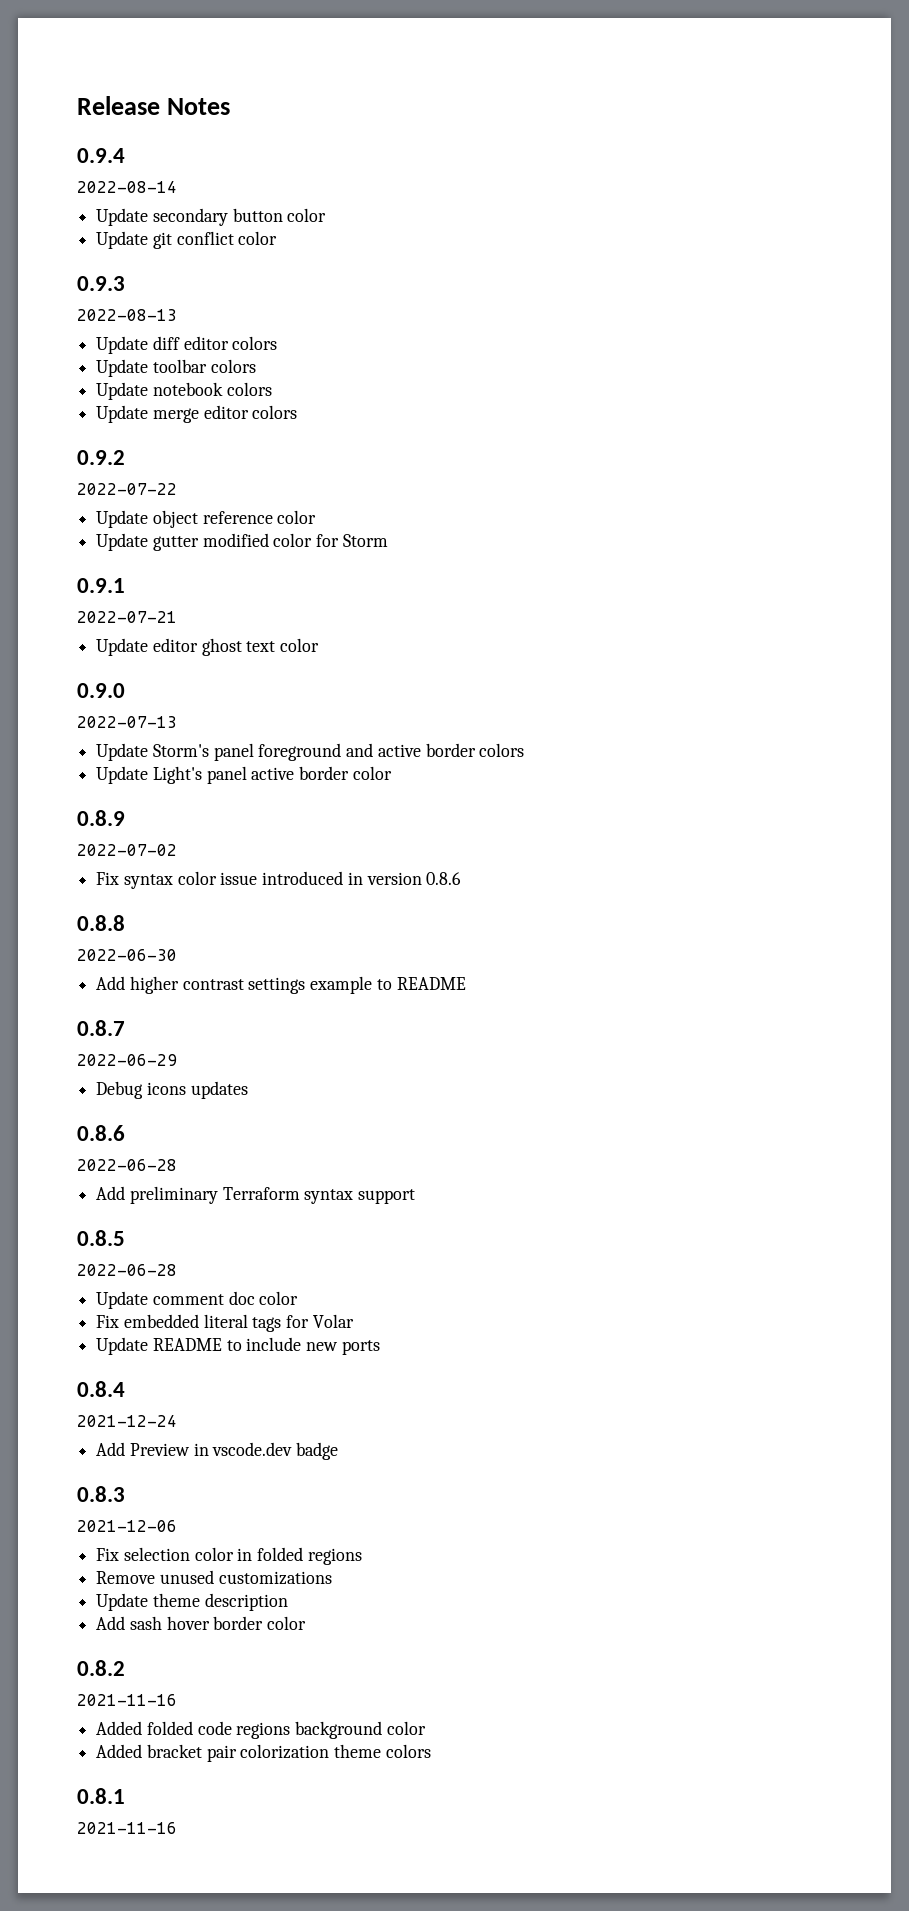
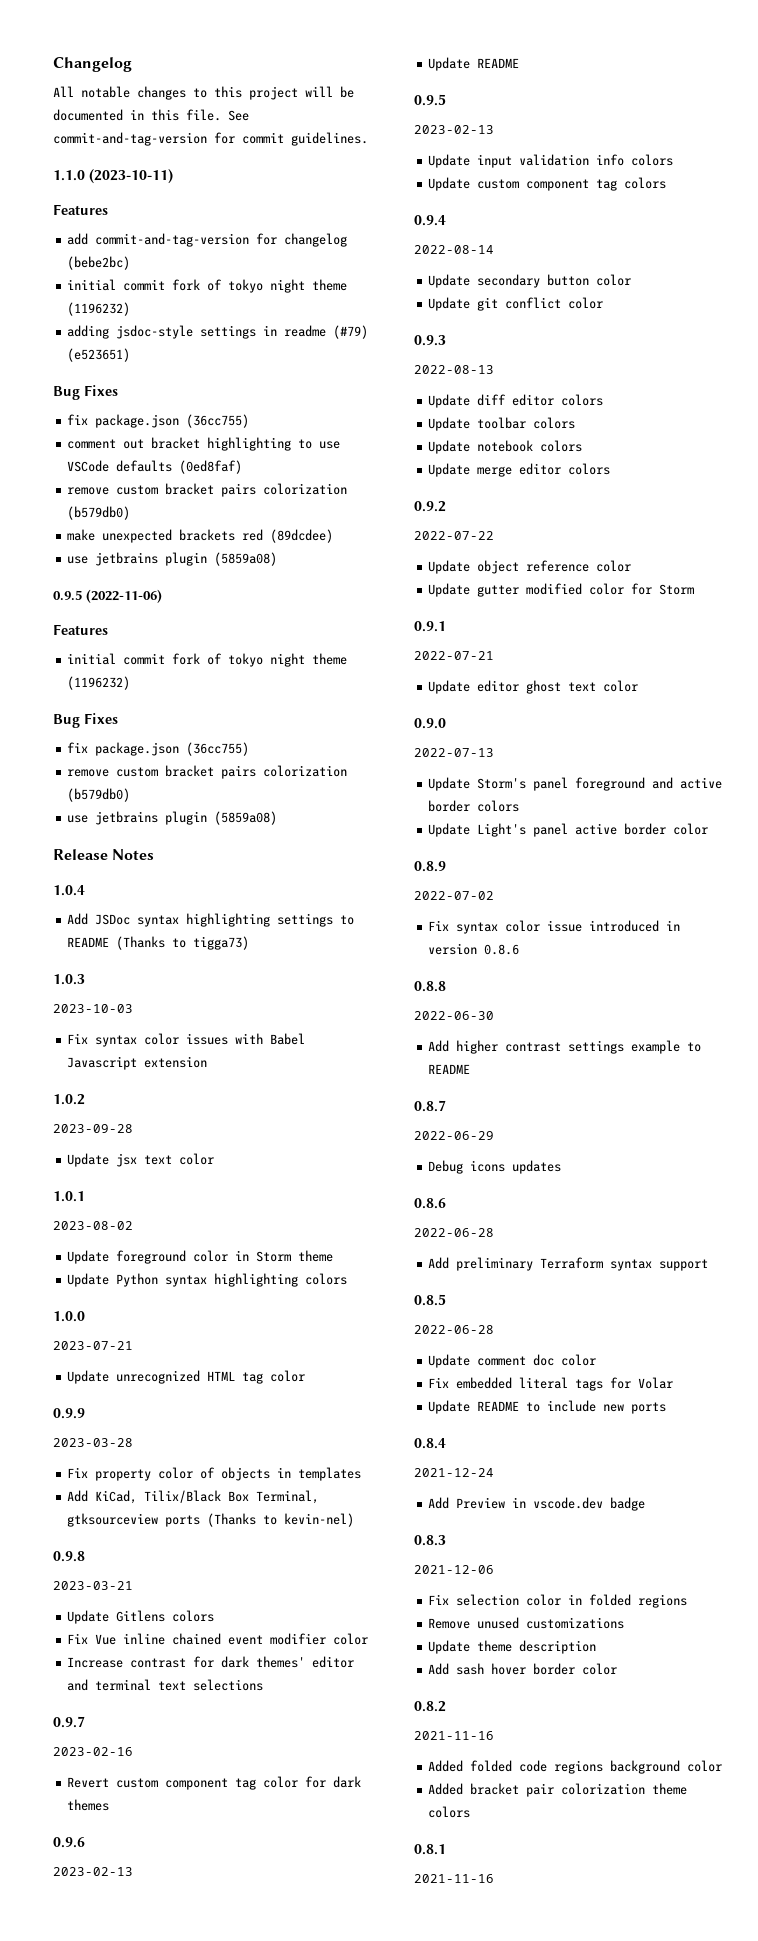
+ Changelog
+ All notable changes to this project will be documented in this file. See commit-and-tag-version for commit guidelines.
+ 1.1.0 (2023-10-11)
+ Features
+ add commit-and-tag-version for changelog (bebe2bc)
+ initial commit fork of tokyo night theme (1196232)
+ adding jsdoc-style settings in readme (#79) (e523651)
+ Bug Fixes
+ fix package.json (36cc755)
+ comment out bracket highlighting to use VSCode defaults (0ed8faf)
+ remove custom bracket pairs colorization (b579db0)
+ make unexpected brackets red (89dcdee)
+ use jetbrains plugin (5859a08)
+ 0.9.5 (2022-11-06)
+ Features
+ initial commit fork of tokyo night theme (1196232)
+ Bug Fixes
+ fix package.json (36cc755)
+ remove custom bracket pairs colorization (b579db0)
+ use jetbrains plugin (5859a08)
  Release Notes
+ 1.0.4
+ Add JSDoc syntax highlighting settings to README (Thanks to tigga73)
+ 1.0.3
+ 2023-10-03
+ Fix syntax color issues with Babel Javascript extension
+ 1.0.2
+ 2023-09-28
+ Update jsx text color
+ 1.0.1
+ 2023-08-02
+ Update foreground color in Storm theme
+ Update Python syntax highlighting colors
+ 1.0.0
+ 2023-07-21
+ Update unrecognized HTML tag color
+ 0.9.9
+ 2023-03-28
+ Fix property color of objects in templates
+ Add KiCad, Tilix/Black Box Terminal, gtksourceview ports (Thanks to kevin-nel)
+ 0.9.8
+ 2023-03-21
+ Update Gitlens colors
+ Fix Vue inline chained event modifier color
+ Increase contrast for dark themes' editor and terminal text selections
+ 0.9.7
+ 2023-02-16
+ Revert custom component tag color for dark themes
+ 0.9.6
+ 2023-02-13
+ Update README
+ 0.9.5
+ 2023-02-13
+ Update input validation info colors
+ Update custom component tag colors

